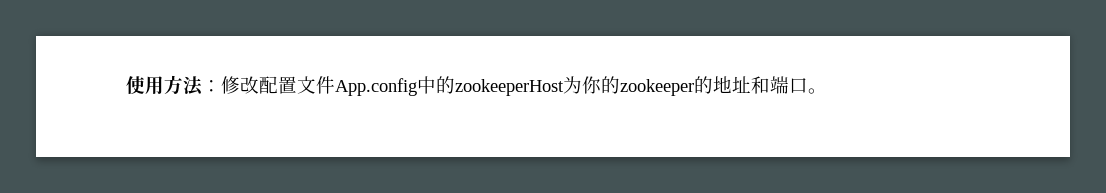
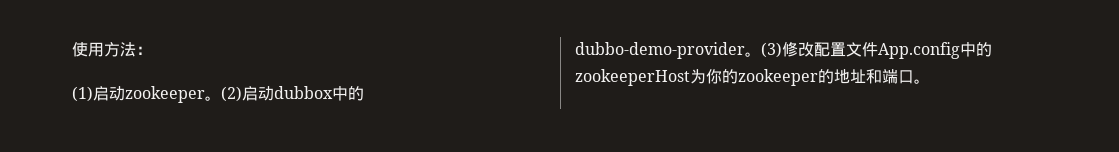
- 使用方法：修改配置文件App.config中的zookeeperHost为你的zookeeper的地址和端口。
+ 使用方法：
+ (1)启动zookeeper。(2)启动dubbox中的dubbo-demo-provider。(3)修改配置文件App.config中的zookeeperHost为你的zookeeper的地址和端口。

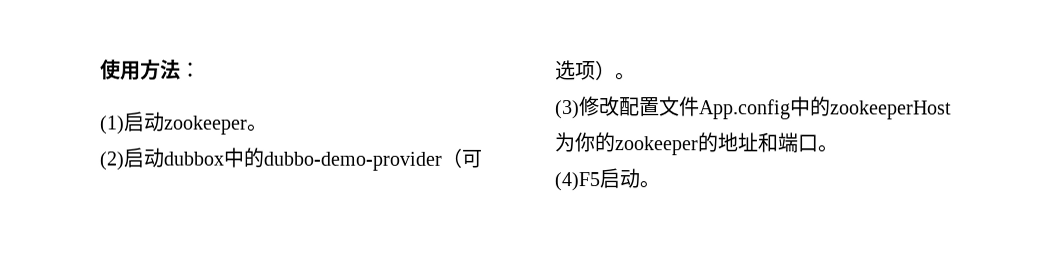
- (1)启动zookeeper。(2)启动dubbox中的dubbo-demo-provider。(3)修改配置文件App.config中的zookeeperHost为你的zookeeper的地址和端口。
+ (1)启动zookeeper。
+ (2)启动dubbox中的dubbo-demo-provider（可选项）。
+ (3)修改配置文件App.config中的zookeeperHost为你的zookeeper的地址和端口。
+ (4)F5启动。

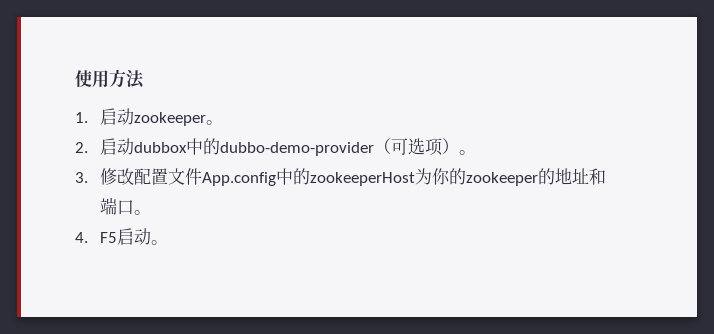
- 使用方法：
- (1)启动zookeeper。
+ 使用方法
+ 1.启动zookeeper。
- (2)启动dubbox中的dubbo-demo-provider（可选项）。
+ 2.启动dubbox中的dubbo-demo-provider（可选项）。
- (3)修改配置文件App.config中的zookeeperHost为你的zookeeper的地址和端口。
+ 3.修改配置文件App.config中的zookeeperHost为你的zookeeper的地址和端口。
- (4)F5启动。
+ 4. F5启动。

